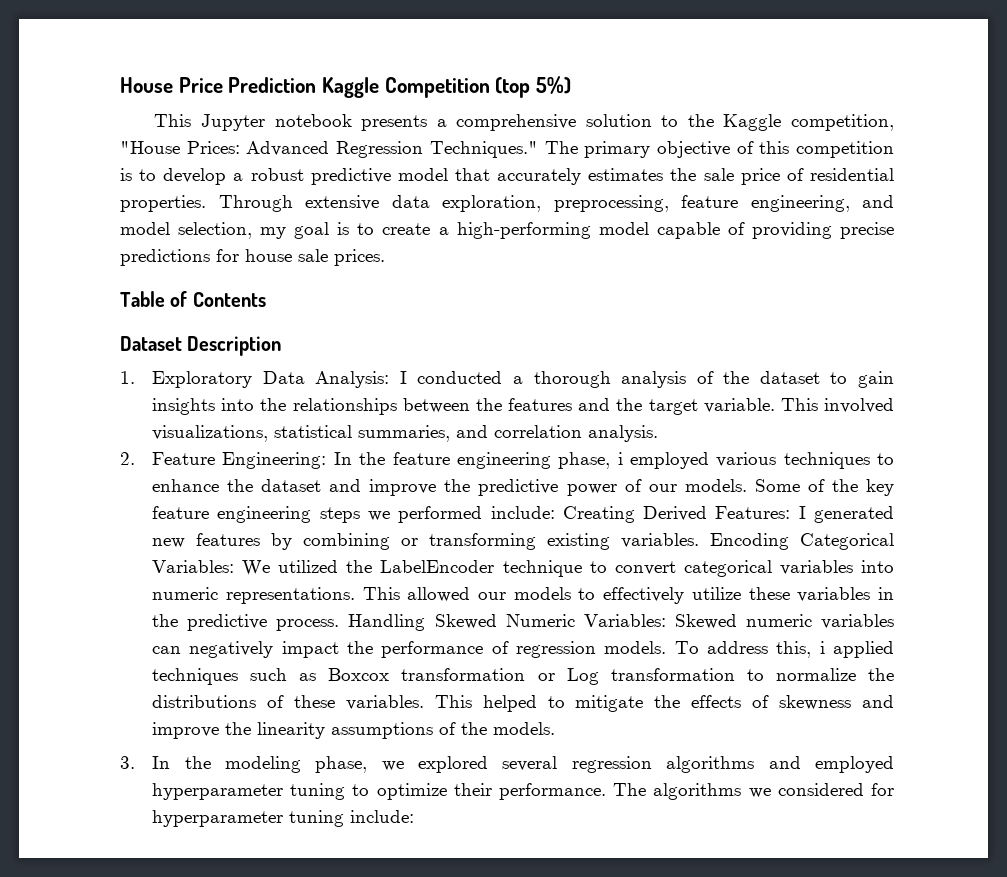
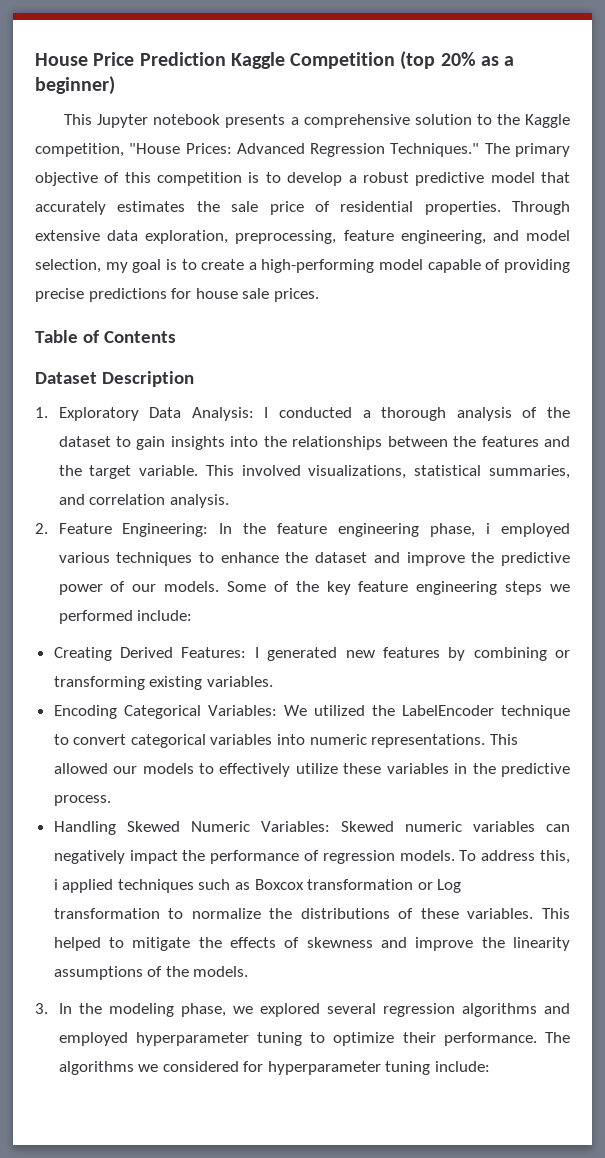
- House Price Prediction Kaggle Competition (top 5%)
+ House Price Prediction Kaggle Competition (top 20% as a beginner)
- Some of the key feature engineering steps we performed include: Creating Derived Features: I generated new features by combining or transforming existing variables. Encoding Categorical Variables: We utilized the LabelEncoder technique to convert categorical variables into numeric representations.
+ Some of the key feature engineering steps we performed include:
+ Creating Derived Features: I generated new features by combining or transforming existing variables.
+ Encoding Categorical Variables: We utilized the LabelEncoder technique to convert categorical variables into numeric representations.
- This allowed our models to effectively utilize these variables in the predictive process. Handling Skewed Numeric Variables: Skewed numeric variables can negatively impact the performance of regression models.
+ This allowed our models to effectively utilize these variables in the predictive process.
+ Handling Skewed Numeric Variables: Skewed numeric variables can negatively impact the performance of regression models.

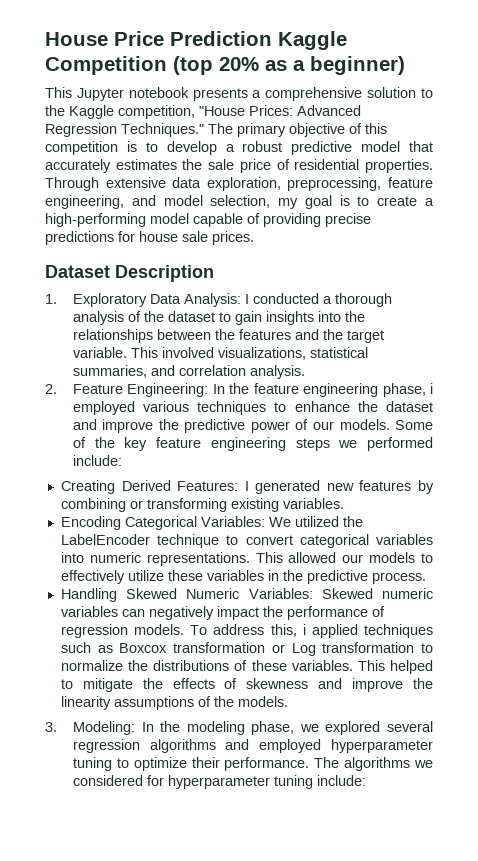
- Table of Contents
- 3. In the modeling phase, we explored several regression algorithms and employed hyperparameter tuning to optimize their performance.
+ 3. Modeling: In the modeling phase, we explored several regression algorithms and employed hyperparameter tuning to optimize their performance.

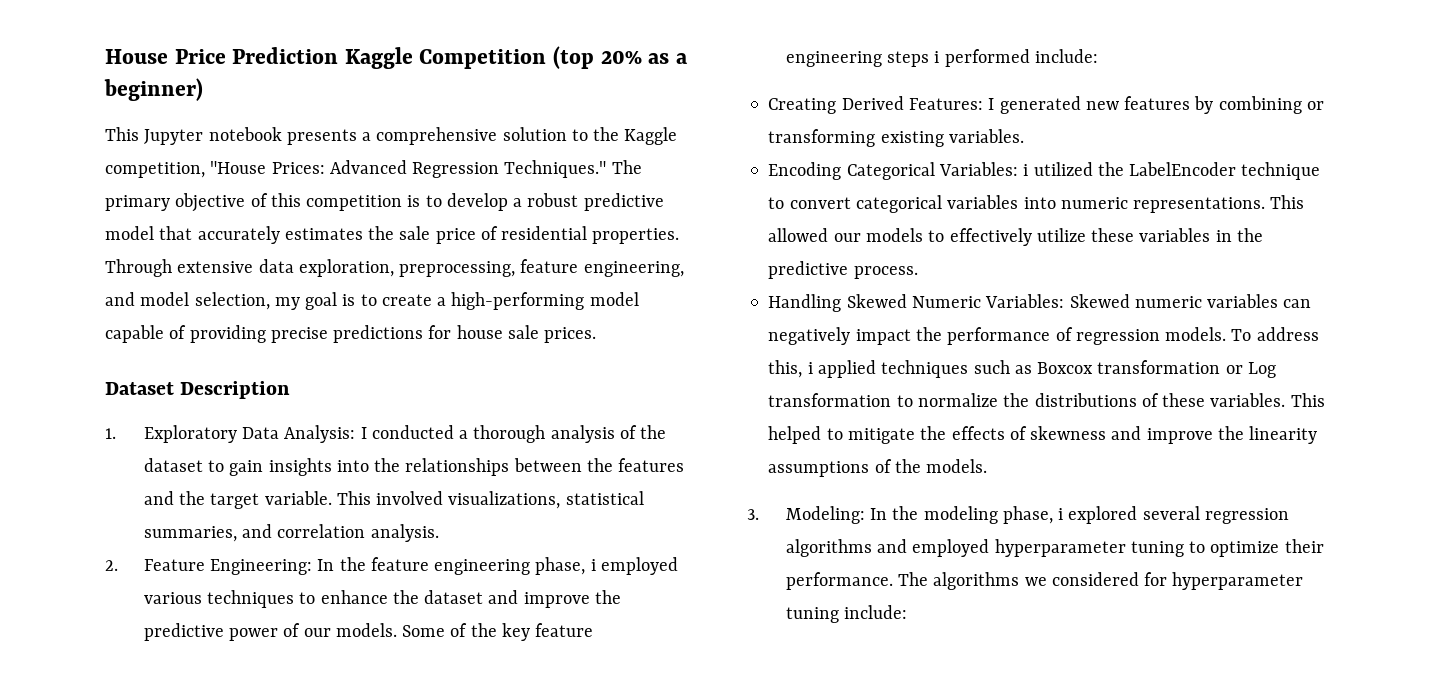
- Some of the key feature engineering steps we performed include:
+ Some of the key feature engineering steps i performed include:
- Encoding Categorical Variables: We utilized the LabelEncoder technique to convert categorical variables into numeric representations.
+ Encoding Categorical Variables: i utilized the LabelEncoder technique to convert categorical variables into numeric representations.
- 3. Modeling: In the modeling phase, we explored several regression algorithms and employed hyperparameter tuning to optimize their performance.
+ 3. Modeling: In the modeling phase, i explored several regression algorithms and employed hyperparameter tuning to optimize their performance.

